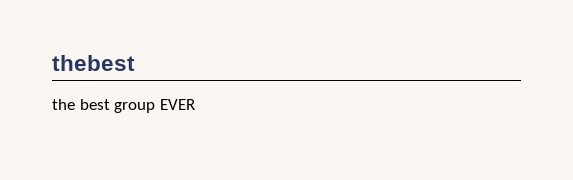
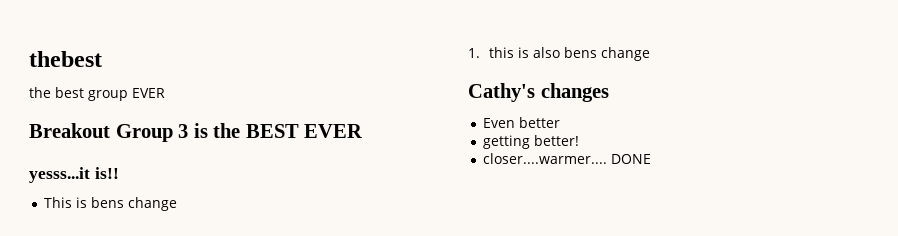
+ Breakout Group 3 is the BEST EVER
+ yesss...it is!!
+ This is bens change
+ 1. this is also bens change
+ Cathy's changes
+ Even better
+ getting better!
+ closer....warmer.... DONE

